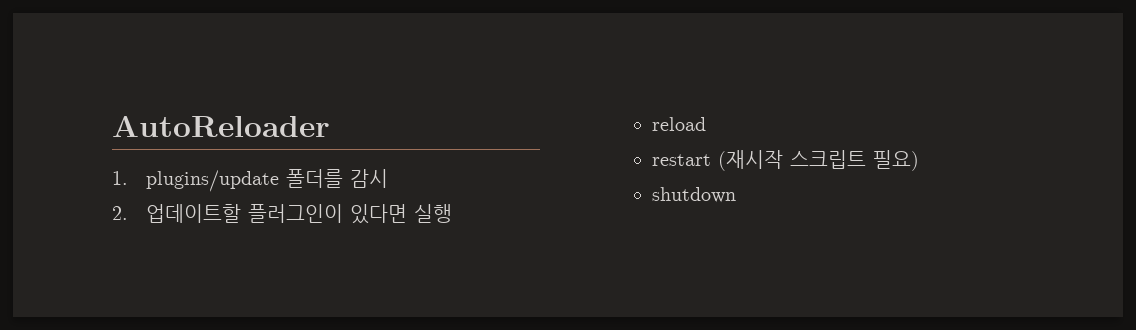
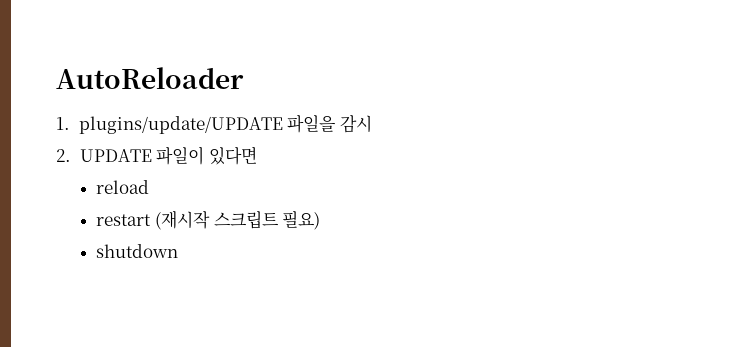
- 1. plugins/update 폴더를 감시
+ 1. plugins/update/UPDATE 파일을 감시
- 2. 업데이트할 플러그인이 있다면 실행
+ 2. UPDATE 파일이 있다면

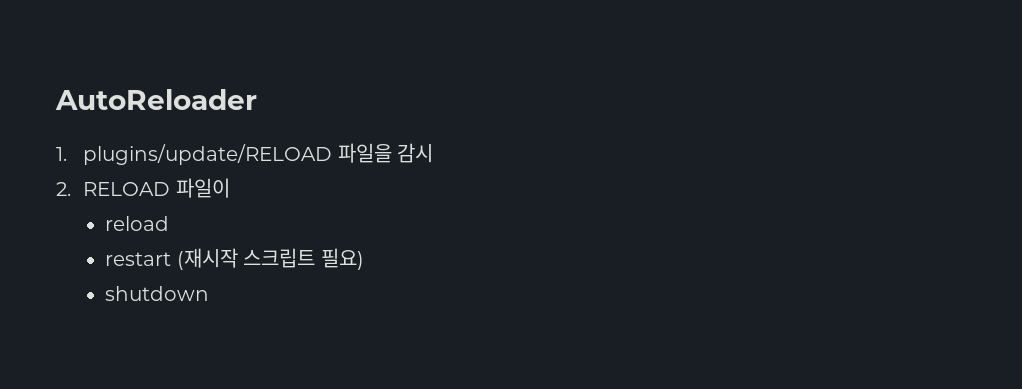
- 1. plugins/update/UPDATE 파일을 감시
+ 1. plugins/update/RELOAD 파일을 감시
- 2. UPDATE 파일이 있다면
+ 2. RELOAD 파일이

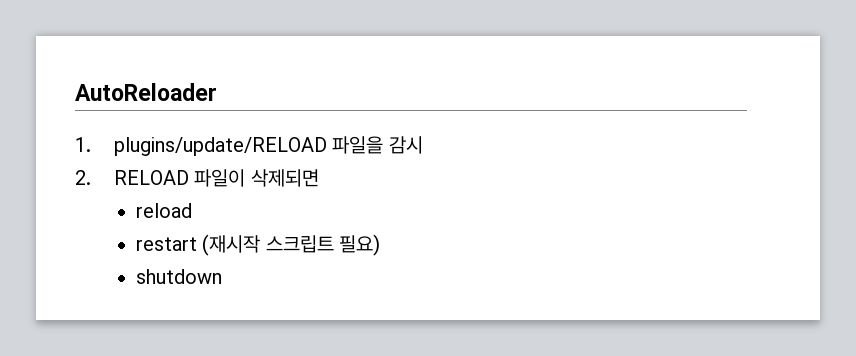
- 2. RELOAD 파일이
+ 2. RELOAD 파일이 삭제되면

